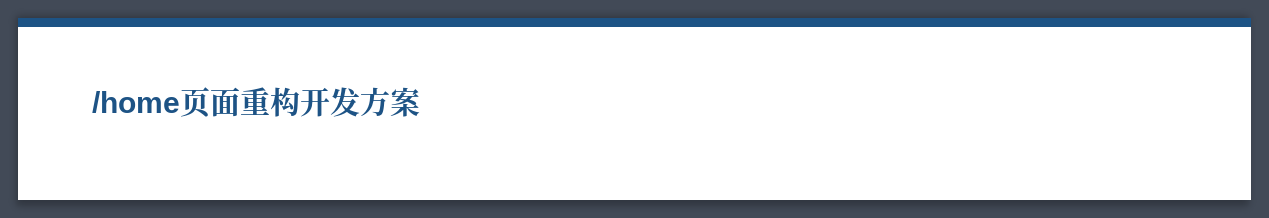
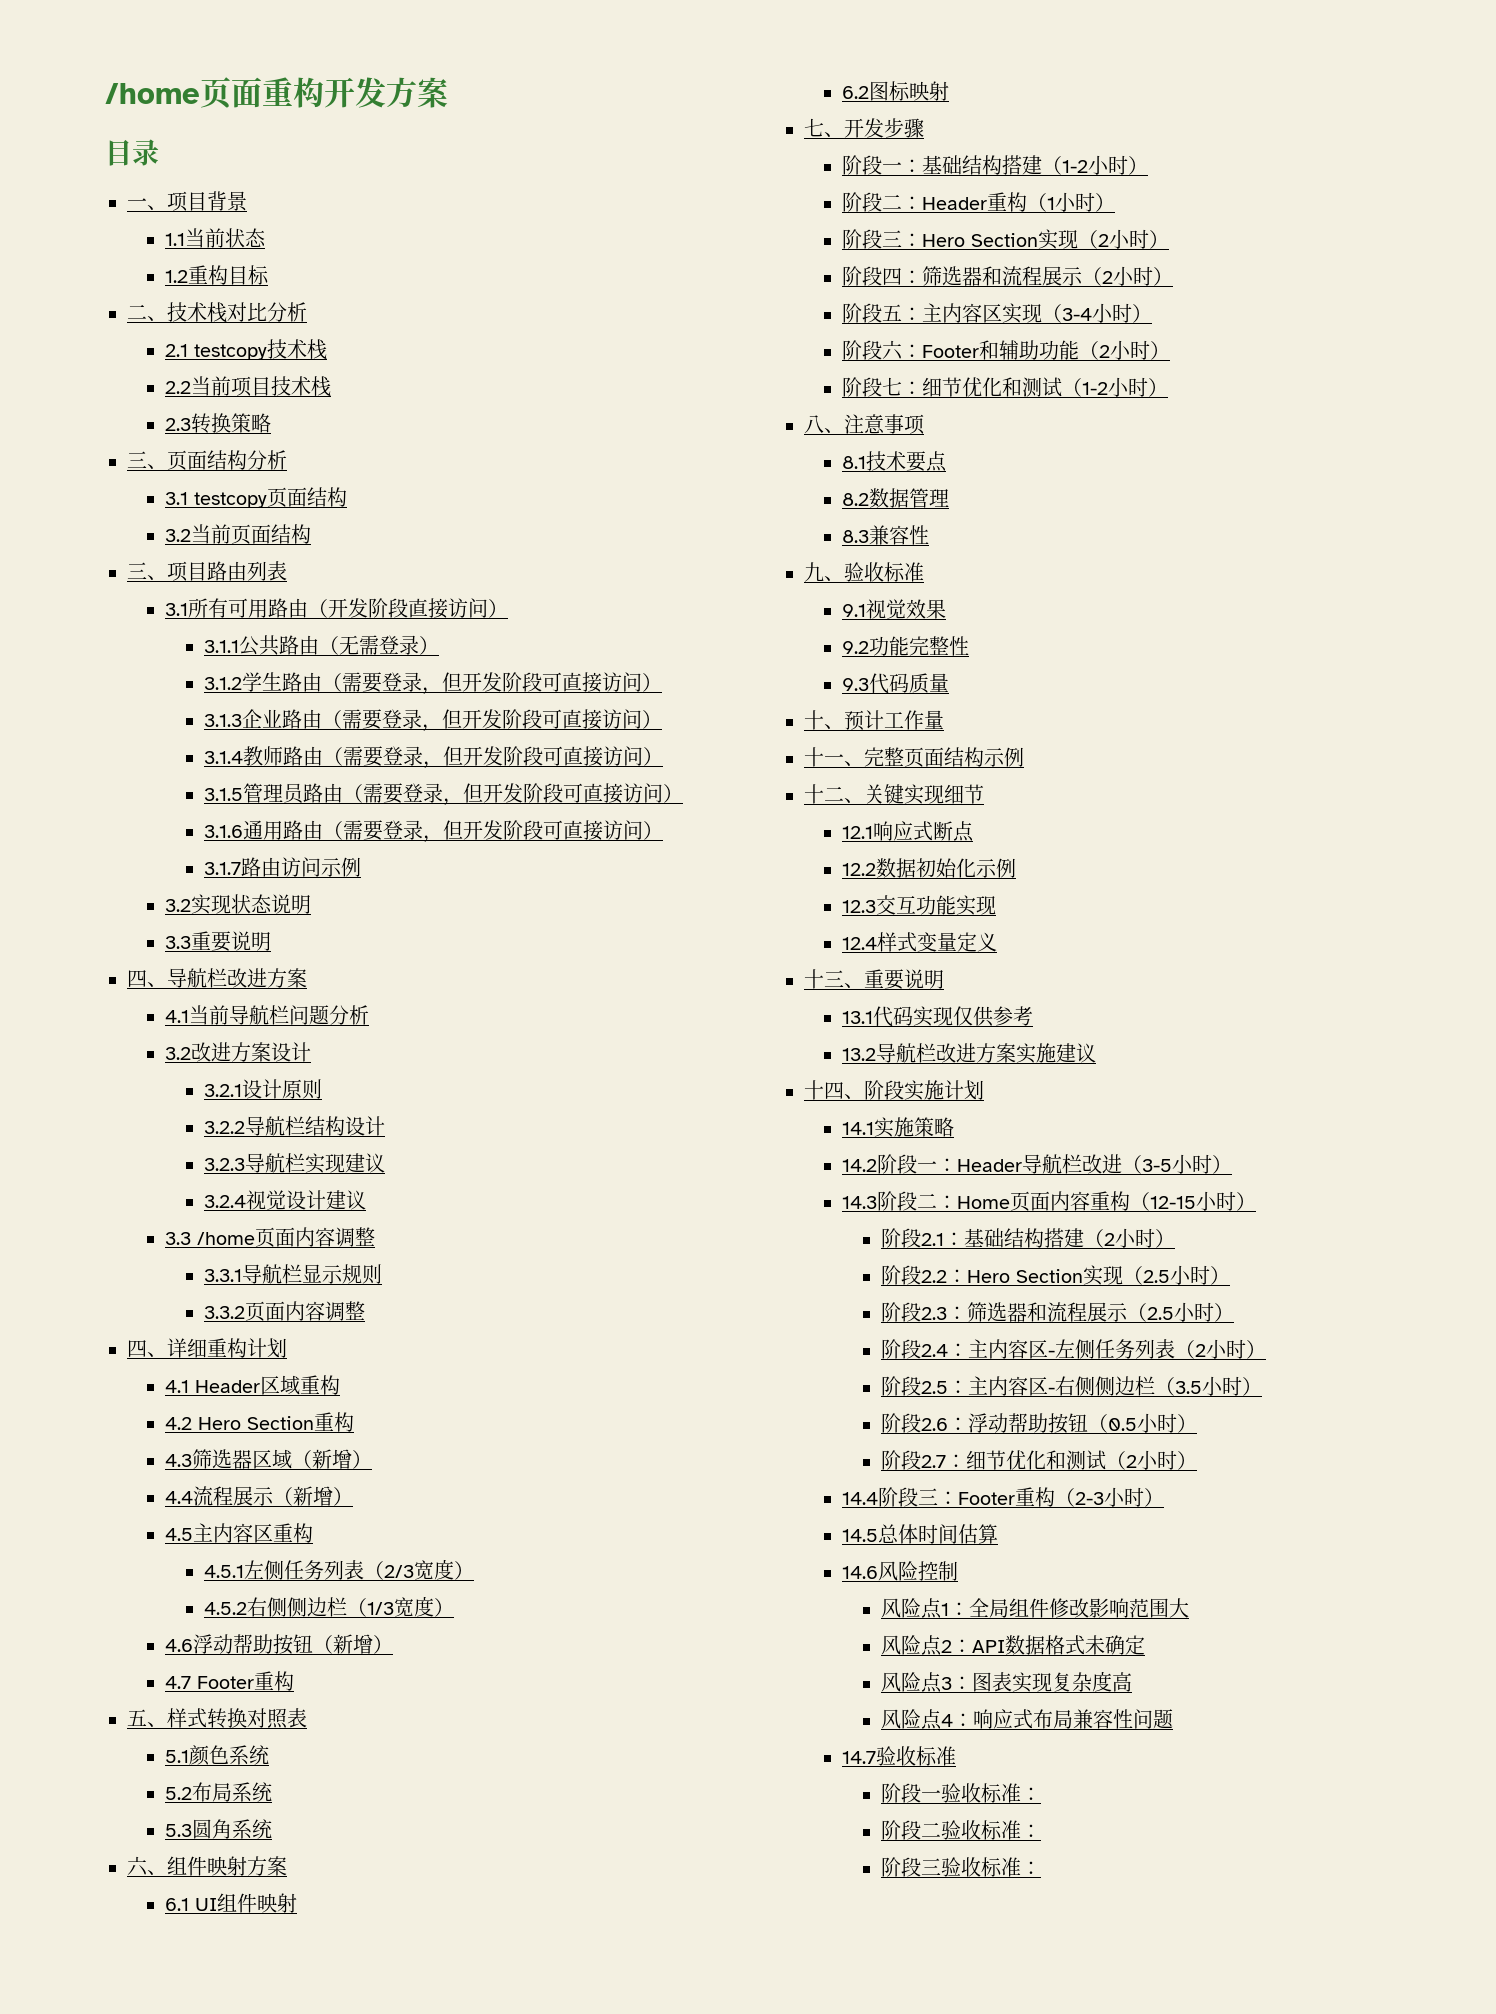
+ 目录
+ 一、项目背景
+ 1.1当前状态
+ 1.2重构目标
+ 二、技术栈对比分析
+ 2.1 testcopy技术栈
+ 2.2当前项目技术栈
+ 2.3转换策略
+ 三、页面结构分析
+ 3.1 testcopy页面结构
+ 3.2当前页面结构
+ 三、项目路由列表
+ 3.1所有可用路由（开发阶段直接访问）
+ 3.1.1公共路由（无需登录）
+ 3.1.2学生路由（需要登录，但开发阶段可直接访问）
+ 3.1.3企业路由（需要登录，但开发阶段可直接访问）
+ 3.1.4教师路由（需要登录，但开发阶段可直接访问）
+ 3.1.5管理员路由（需要登录，但开发阶段可直接访问）
+ 3.1.6通用路由（需要登录，但开发阶段可直接访问）
+ 3.1.7路由访问示例
+ 3.2实现状态说明
+ 3.3重要说明
+ 四、导航栏改进方案
+ 4.1当前导航栏问题分析
+ 3.2改进方案设计
+ 3.2.1设计原则
+ 3.2.2导航栏结构设计
+ 3.2.3导航栏实现建议
+ 3.2.4视觉设计建议
+ 3.3 /home页面内容调整
+ 3.3.1导航栏显示规则
+ 3.3.2页面内容调整
+ 四、详细重构计划
+ 4.1 Header区域重构
+ 4.2 Hero Section重构
+ 4.3筛选器区域（新增）
+ 4.4流程展示（新增）
+ 4.5主内容区重构
+ 4.5.1左侧任务列表（2/3宽度）
+ 4.5.2右侧侧边栏（1/3宽度）
+ 4.6浮动帮助按钮（新增）
+ 4.7 Footer重构
+ 五、样式转换对照表
+ 5.1颜色系统
+ 5.2布局系统
+ 5.3圆角系统
+ 六、组件映射方案
+ 6.1 UI组件映射
+ 6.2图标映射
+ 七、开发步骤
+ 阶段一：基础结构搭建（1-2小时）
+ 阶段二：Header重构（1小时）
+ 阶段三：Hero Section实现（2小时）
+ 阶段四：筛选器和流程展示（2小时）
+ 阶段五：主内容区实现（3-4小时）
+ 阶段六：Footer和辅助功能（2小时）
+ 阶段七：细节优化和测试（1-2小时）
+ 八、注意事项
+ 8.1技术要点
+ 8.2数据管理
+ 8.3兼容性
+ 九、验收标准
+ 9.1视觉效果
+ 9.2功能完整性
+ 9.3代码质量
+ 十、预计工作量
+ 十一、完整页面结构示例
+ 十二、关键实现细节
+ 12.1响应式断点
+ 12.2数据初始化示例
+ 12.3交互功能实现
+ 12.4样式变量定义
+ 十三、重要说明
+ 13.1代码实现仅供参考
+ 13.2导航栏改进方案实施建议
+ 十四、阶段实施计划
+ 14.1实施策略
+ 14.2阶段一：Header导航栏改进（3-5小时）
+ 14.3阶段二：Home页面内容重构（12-15小时）
+ 阶段2.1：基础结构搭建（2小时）
+ 阶段2.2：Hero Section实现（2.5小时）
+ 阶段2.3：筛选器和流程展示（2.5小时）
+ 阶段2.4：主内容区-左侧任务列表（2小时）
+ 阶段2.5：主内容区-右侧侧边栏（3.5小时）
+ 阶段2.6：浮动帮助按钮（0.5小时）
+ 阶段2.7：细节优化和测试（2小时）
+ 14.4阶段三：Footer重构（2-3小时）
+ 14.5总体时间估算
+ 14.6风险控制
+ 风险点1：全局组件修改影响范围大
+ 风险点2：API数据格式未确定
+ 风险点3：图表实现复杂度高
+ 风险点4：响应式布局兼容性问题
+ 14.7验收标准
+ 阶段一验收标准：
+ 阶段二验收标准：
+ 阶段三验收标准：

